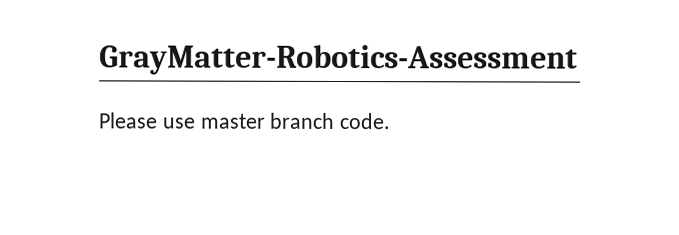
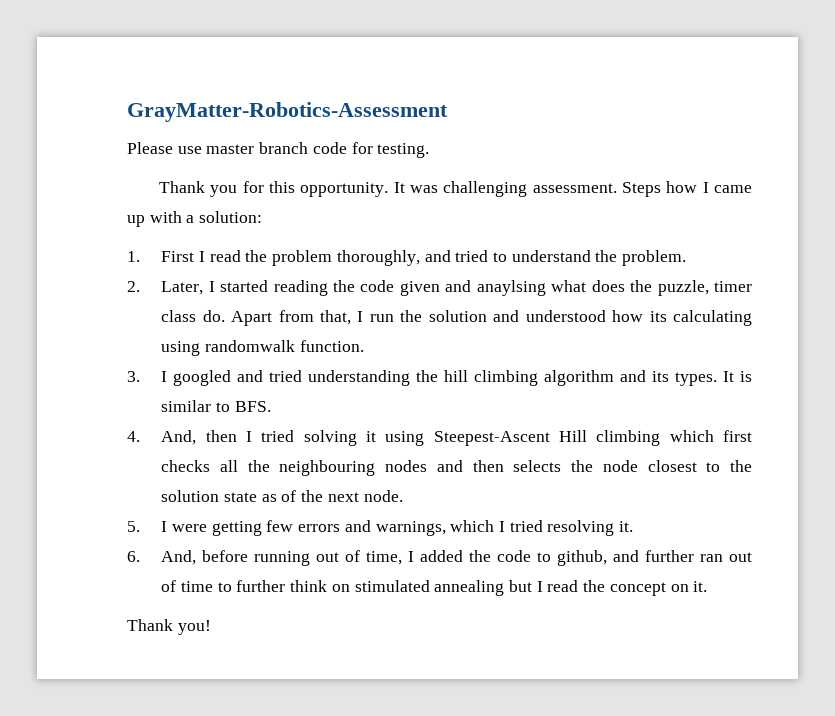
- Please use master branch code.
+ Please use master branch code for testing.
+ Thank you for this opportunity. It was challenging assessment. Steps how I came up with a solution:
+ 1. First I read the problem thoroughly, and tried to understand the problem.
+ 2. Later, I started reading the code given and anaylsing what does the puzzle, timer class do. Apart from that, I run the solution and understood how its calculating using randomwalk function.
+ 3. I googled and tried understanding the hill climbing algorithm and its types. It is similar to BFS.
+ 4. And, then I tried solving it using Steepest-Ascent Hill climbing which first checks all the neighbouring nodes and then selects the node closest to the solution state as of the next node.
+ 5. I were getting few errors and warnings, which I tried resolving it.
+ 6. And, before running out of time, I added the code to github, and further ran out of time to further think on stimulated annealing but I read the concept on it.
+ Thank you!

